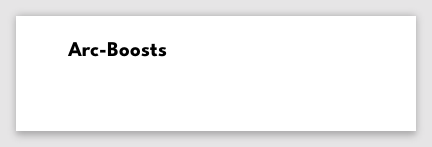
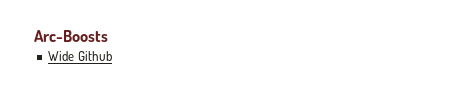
+ Wide Github

